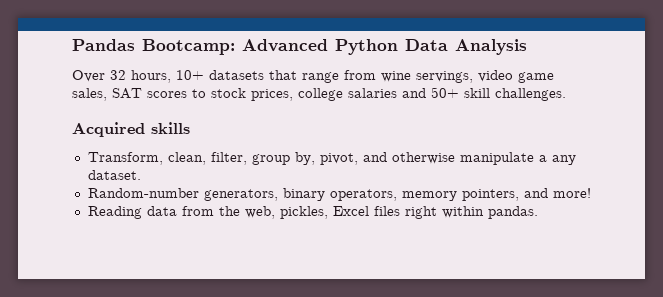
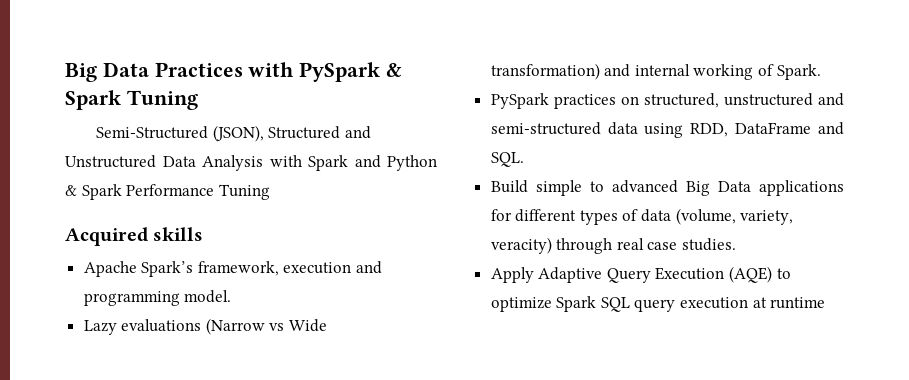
- Pandas Bootcamp: Advanced Python Data Analysis
- Over 32 hours, 10+ datasets that range from wine servings, video game sales, SAT scores to stock prices, college salaries and 50+ skill challenges.
+ Big Data Practices with PySpark & Spark Tuning
+ Semi-Structured (JSON), Structured and Unstructured Data Analysis with Spark and Python & Spark Performance Tuning
  Acquired skills
- Transform, clean, filter, group by, pivot, and otherwise manipulate a any dataset.
- Random-number generators, binary operators, memory pointers, and more!
- Reading data from the web, pickles, Excel files right within pandas.
+ Apache Spark’s framework, execution and programming model.
+ Lazy evaluations (Narrow vs Wide transformation) and internal working of Spark.
+ PySpark practices on structured, unstructured and semi-structured data using RDD, DataFrame and SQL.
+ Build simple to advanced Big Data applications for different types of data (volume, variety, veracity) through real case studies.
+ Apply Adaptive Query Execution (AQE) to optimize Spark SQL query execution at runtime

